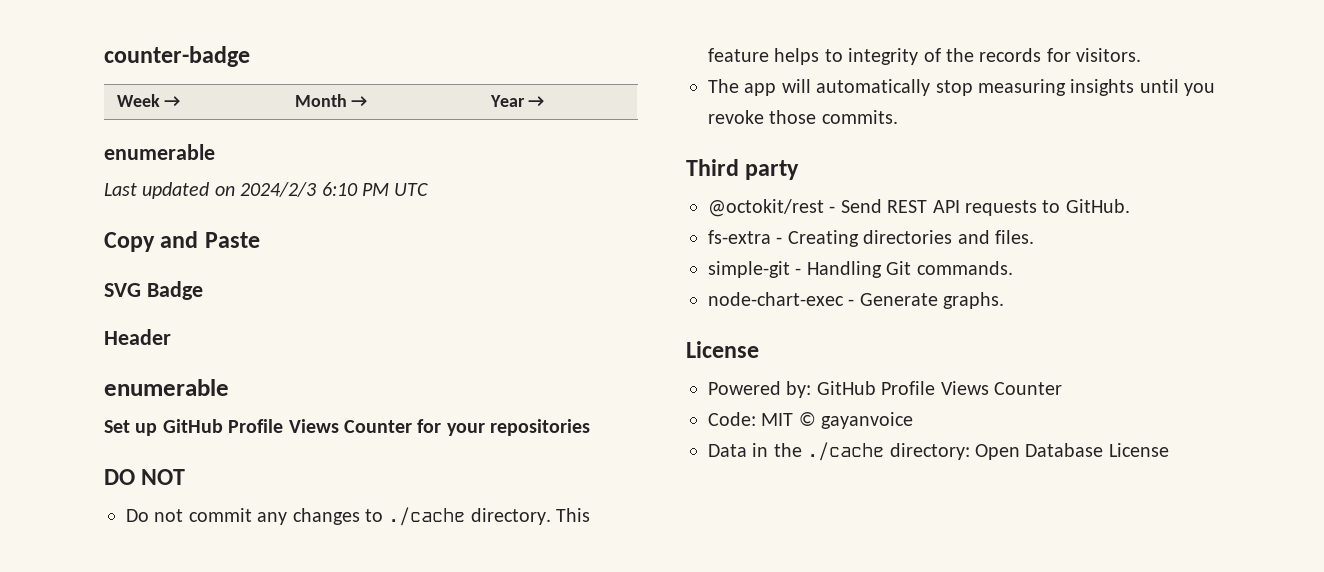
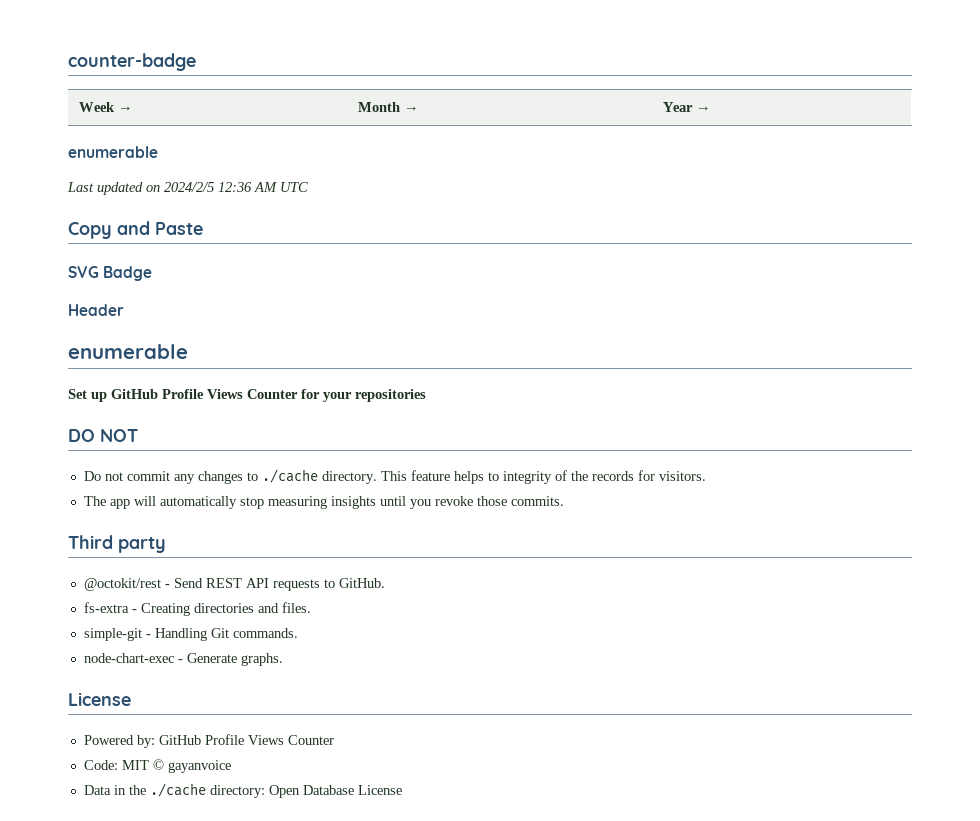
- Last updated on 2024/2/3 6:10 PM UTC
+ Last updated on 2024/2/5 12:36 AM UTC

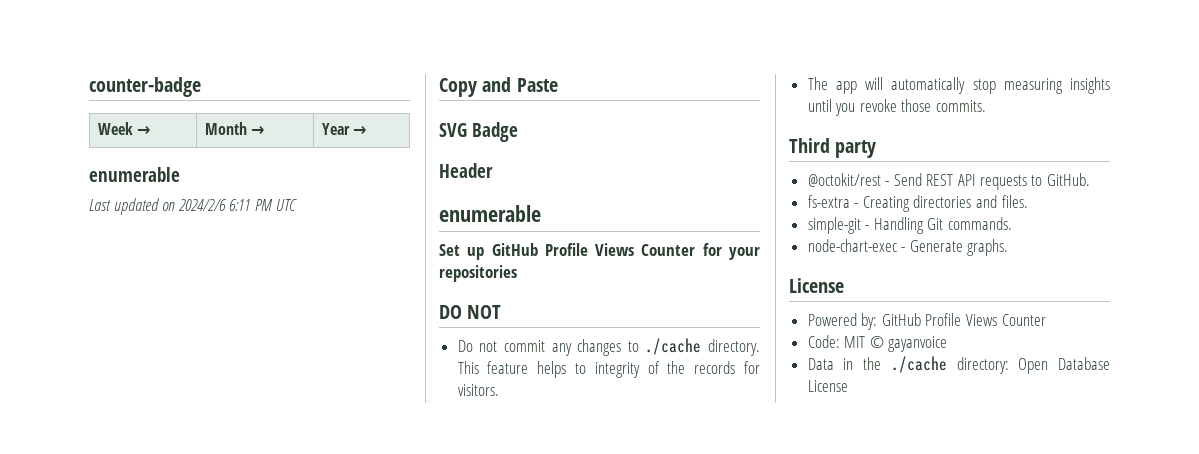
- Last updated on 2024/2/5 12:36 AM UTC
+ Last updated on 2024/2/6 6:11 PM UTC

